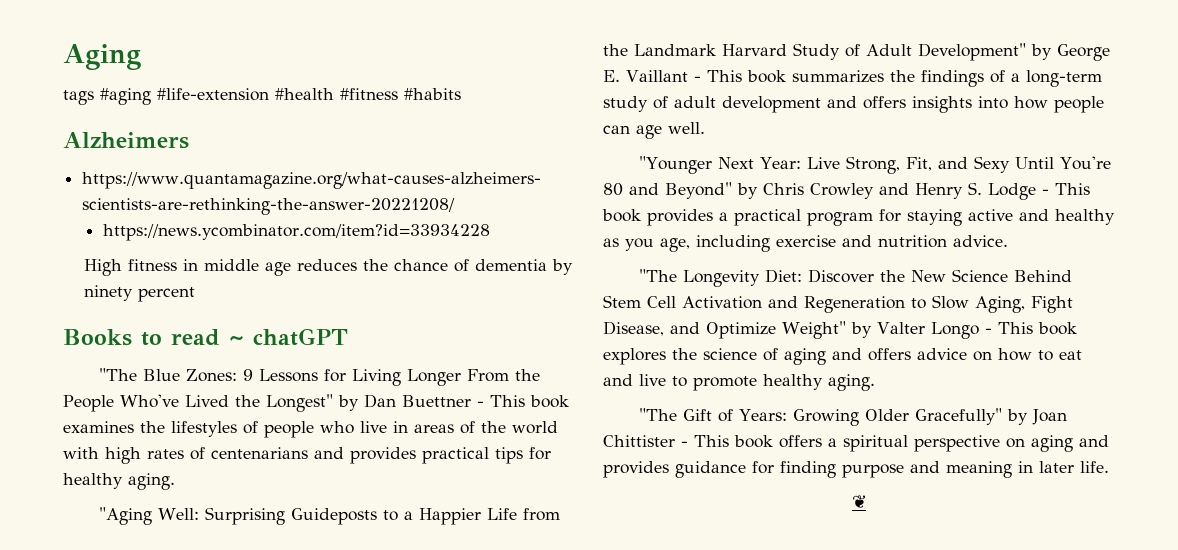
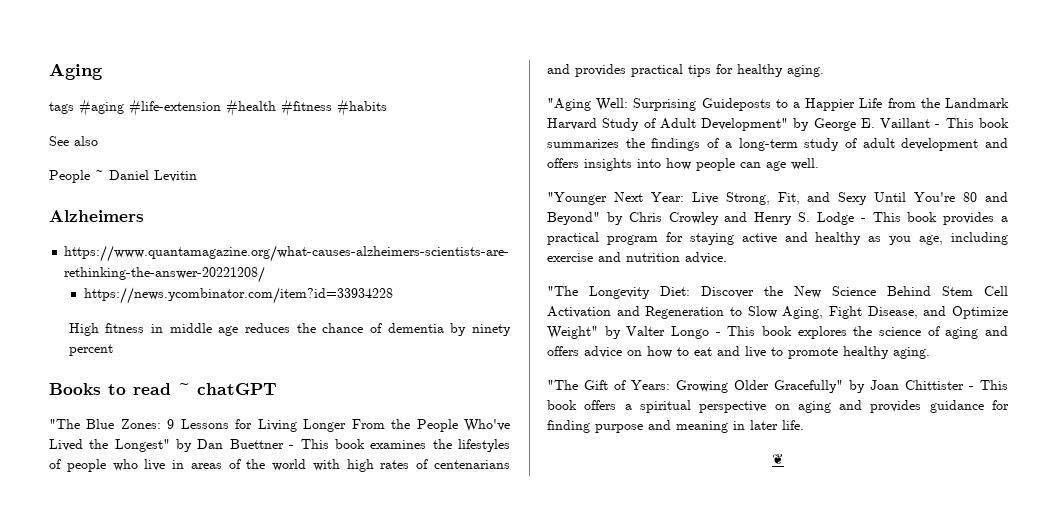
+ See also
+ People ~ Daniel Levitin

